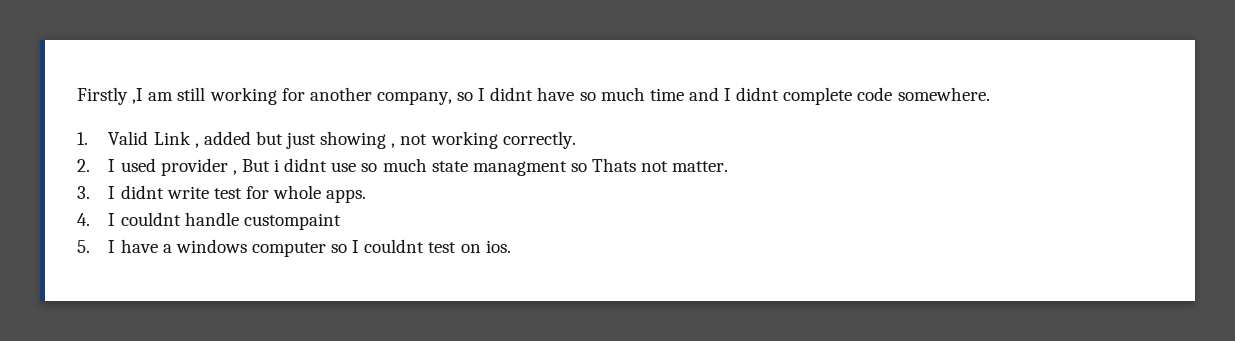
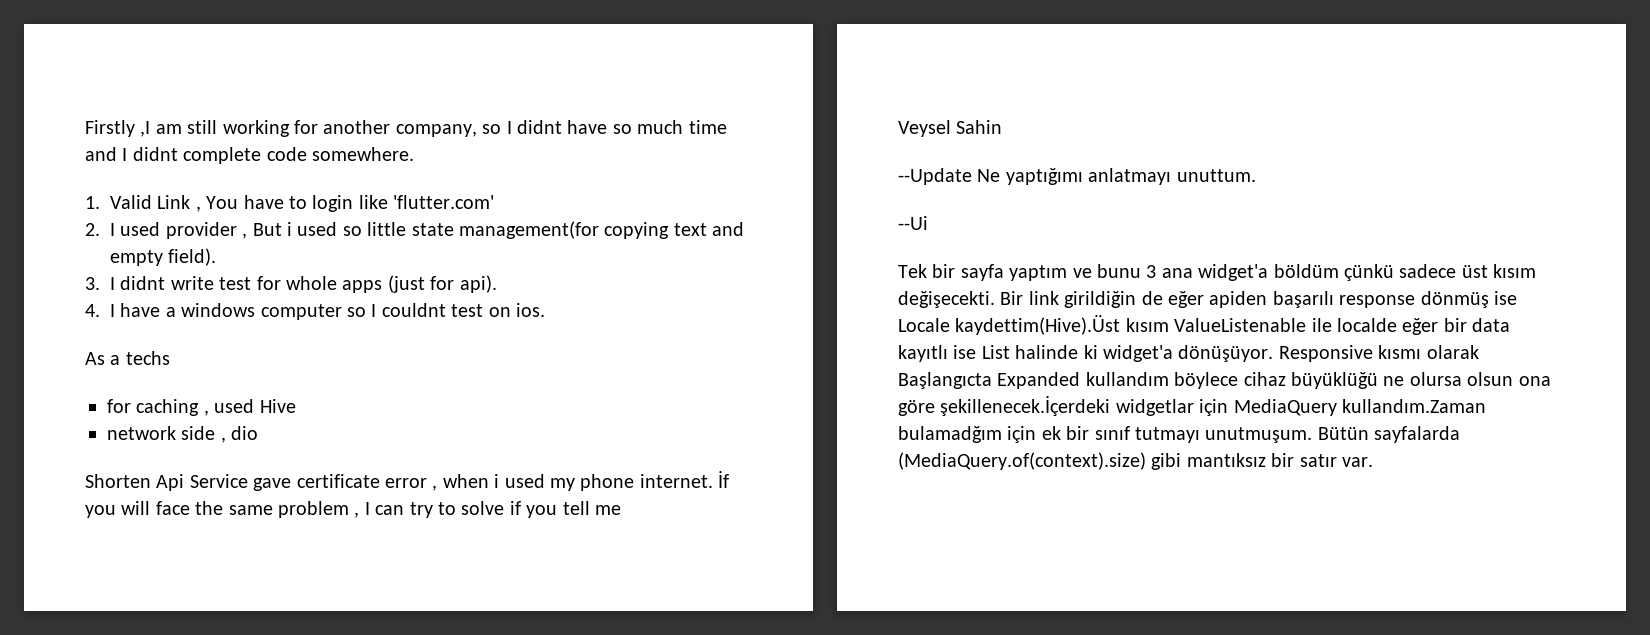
- 1. Valid Link , added but just showing , not working correctly.
+ 1. Valid Link , You have to login like 'flutter.com'
- 2. I used provider , But i didnt use so much state managment so Thats not matter.
+ 2. I used provider , But i used so little state management(for copying text and empty field).
- 3. I didnt write test for whole apps.
- 4. I couldnt handle custompaint
- 5. I have a windows computer so I couldnt test on ios.
+ 3. I didnt write test for whole apps (just for api).
+ 4. I have a windows computer so I couldnt test on ios.
+ As a techs
+ for caching , used Hive
+ network side , dio
+ Shorten Api Service gave certificate error , when i used my phone internet. İf you will face the same problem , I can try to solve if you tell me
+ Veysel Sahin
+ --Update Ne yaptığımı anlatmayı unuttum.
+ --Ui
+ Tek bir sayfa yaptım ve bunu 3 ana widget'a böldüm çünkü sadece üst kısım değişecekti. Bir link girildiğin de eğer apiden başarılı response dönmüş ise Locale kaydettim(Hive).Üst kısım ValueListenable ile localde eğer bir data kayıtlı ise List halinde ki widget'a dönüşüyor. Responsive kısmı olarak Başlangıcta Expanded kullandım böylece cihaz büyüklüğü ne olursa olsun ona göre şekillenecek.İçerdeki widgetlar için MediaQuery kullandım.Zaman bulamadğım için ek bir sınıf tutmayı unutmuşum. Bütün sayfalarda (MediaQuery.of(context).size) gibi mantıksız bir satır var.

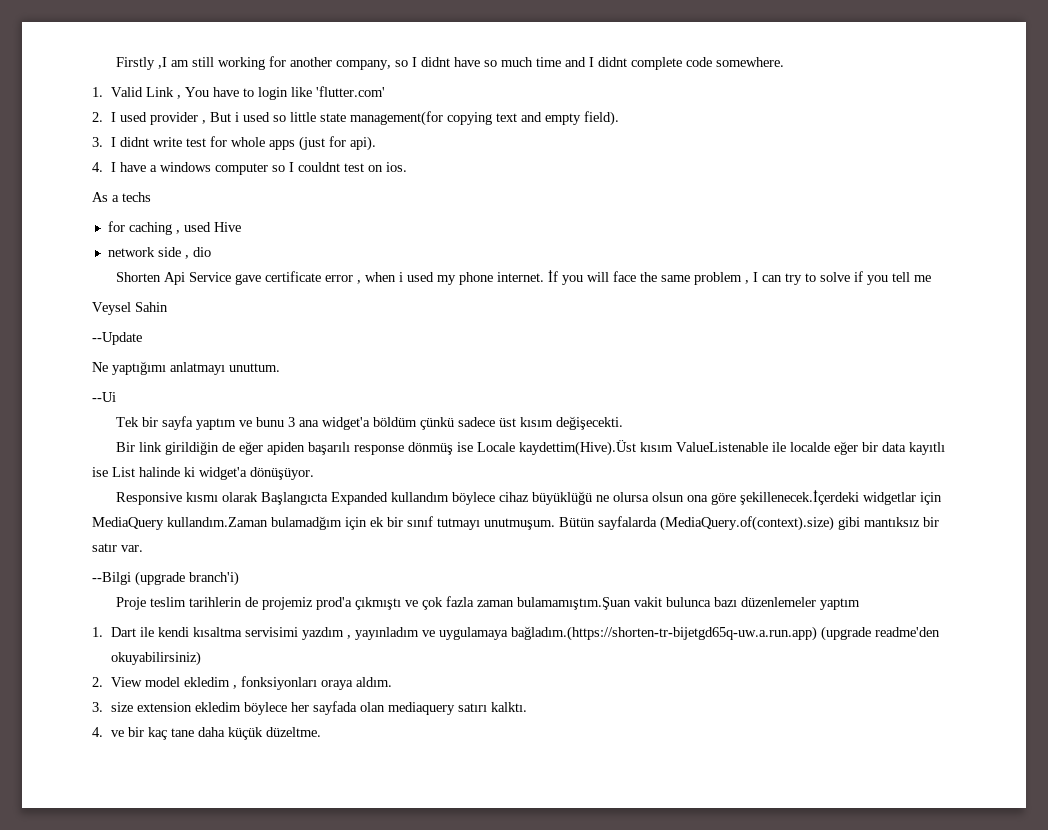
- --Update Ne yaptığımı anlatmayı unuttum.
+ --Update
+ Ne yaptığımı anlatmayı unuttum.
- Tek bir sayfa yaptım ve bunu 3 ana widget'a böldüm çünkü sadece üst kısım değişecekti. Bir link girildiğin de eğer apiden başarılı response dönmüş ise Locale kaydettim(Hive).Üst kısım ValueListenable ile localde eğer bir data kayıtlı ise List halinde ki widget'a dönüşüyor. Responsive kısmı olarak Başlangıcta Expanded kullandım böylece cihaz büyüklüğü ne olursa olsun ona göre şekillenecek.İçerdeki widgetlar için MediaQuery kullandım.Zaman bulamadğım için ek bir sınıf tutmayı unutmuşum.
+ Tek bir sayfa yaptım ve bunu 3 ana widget'a böldüm çünkü sadece üst kısım değişecekti.
+ Bir link girildiğin de eğer apiden başarılı response dönmüş ise Locale kaydettim(Hive).Üst kısım ValueListenable ile localde eğer bir data kayıtlı ise List halinde ki widget'a dönüşüyor.
+ Responsive kısmı olarak Başlangıcta Expanded kullandım böylece cihaz büyüklüğü ne olursa olsun ona göre şekillenecek.İçerdeki widgetlar için MediaQuery kullandım.Zaman bulamadğım için ek bir sınıf tutmayı unutmuşum.
+ --Bilgi (upgrade branch'i)
+ Proje teslim tarihlerin de projemiz prod'a çıkmıştı ve çok fazla zaman bulamamıştım.Şuan vakit bulunca bazı düzenlemeler yaptım
+ 1. Dart ile kendi kısaltma servisimi yazdım , yayınladım ve uygulamaya bağladım.(https://shorten-tr-bijetgd65q-uw.a.run.app) (upgrade readme'den okuyabilirsiniz)
+ 2. View model ekledim , fonksiyonları oraya aldım.
+ 3. size extension ekledim böylece her sayfada olan mediaquery satırı kalktı.
+ 4. ve bir kaç tane daha küçük düzeltme.

